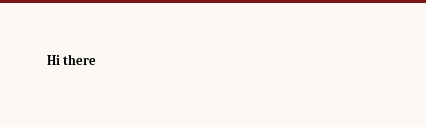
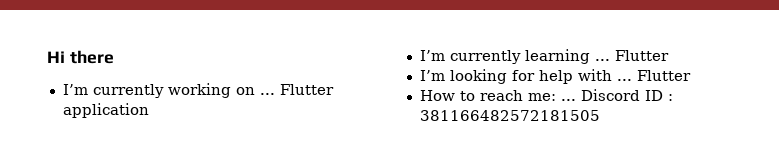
+ I’m currently working on ... Flutter application
+ I’m currently learning ... Flutter
+ I’m looking for help with ... Flutter
+ How to reach me: ... Discord ID : 381166482572181505

